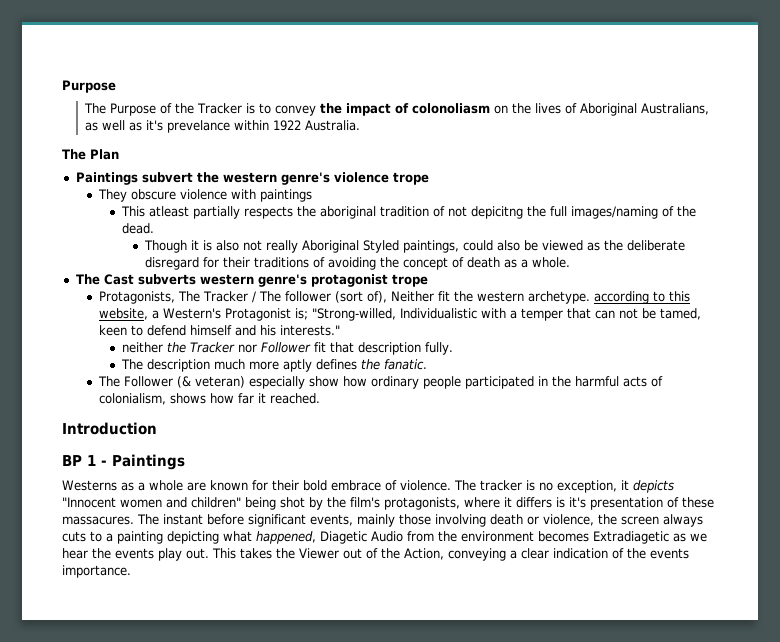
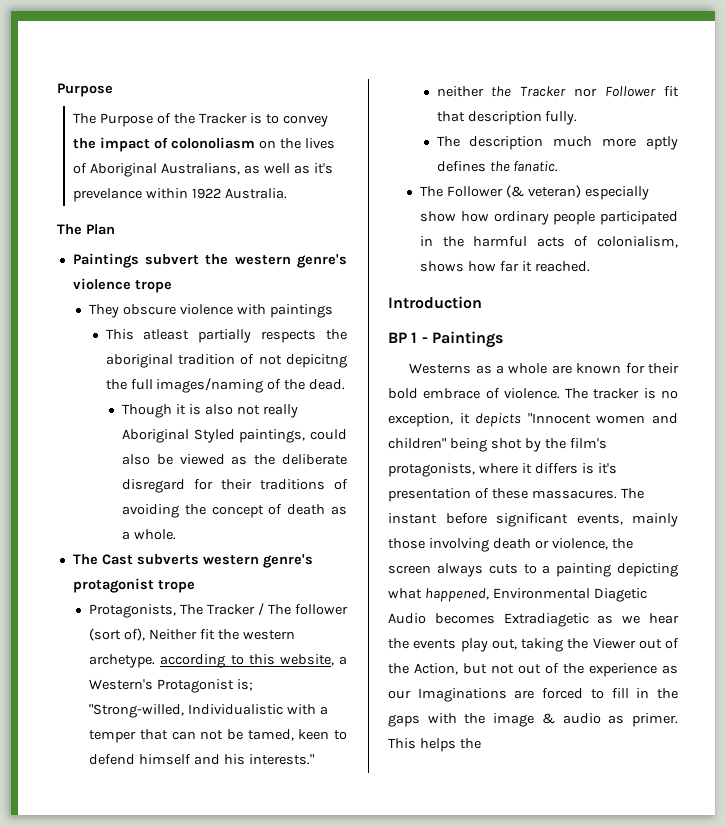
- The instant before significant events, mainly those involving death or violence, the screen always cuts to a painting depicting what happened, Diagetic Audio from the environment becomes Extradiagetic as we hear the events play out. This takes the Viewer out of the Action, conveying a clear indication of the events importance.
+ The instant before significant events, mainly those involving death or violence, the screen always cuts to a painting depicting what happened, Environmental Diagetic Audio becomes Extradiagetic as we hear the events play out, taking the Viewer out of the Action, but not out of the experience as our Imaginations are forced to fill in the gaps with the image & audio as primer. This helps the

